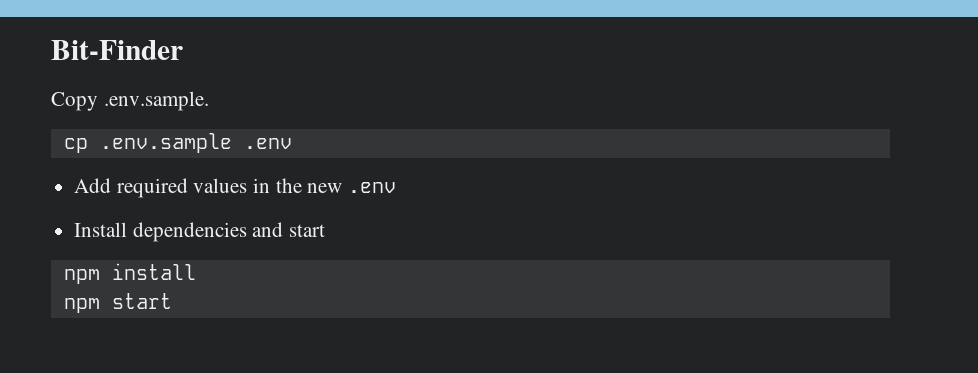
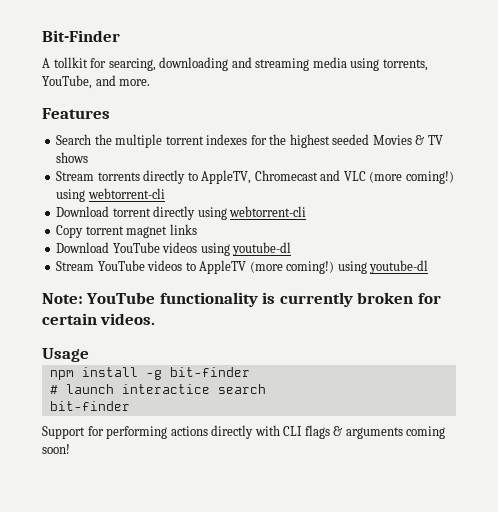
- Copy .env.sample.
- cp .env.sample .env
- Add required values in the new .env
- Install dependencies and start
- npm install
- npm start
+ A tollkit for searcing, downloading and streaming media using torrents, YouTube, and more.
+ Features
+ Search the multiple torrent indexes for the highest seeded Movies & TV shows
+ Stream torrents directly to AppleTV, Chromecast and VLC (more coming!) using webtorrent-cli
+ Download torrent directly using webtorrent-cli
+ Copy torrent magnet links
+ Download YouTube videos using youtube-dl
+ Stream YouTube videos to AppleTV (more coming!) using youtube-dl
+ Note: YouTube functionality is currently broken for certain videos.
+ Usage
+ npm install -g bit-finder
+ # launch interactice search
+ bit-finder
+ Support for performing actions directly with CLI flags & arguments coming soon!

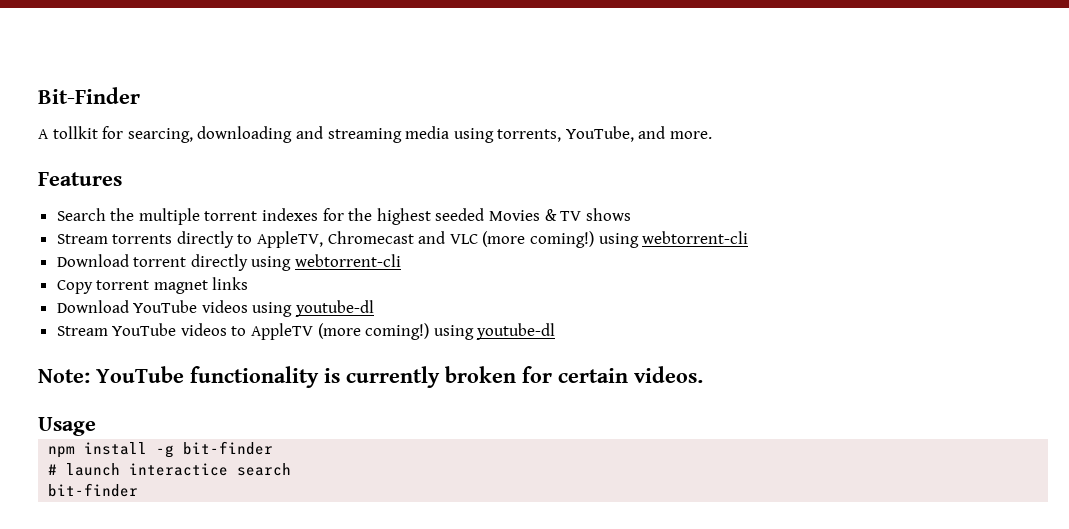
- Support for performing actions directly with CLI flags & arguments coming soon!

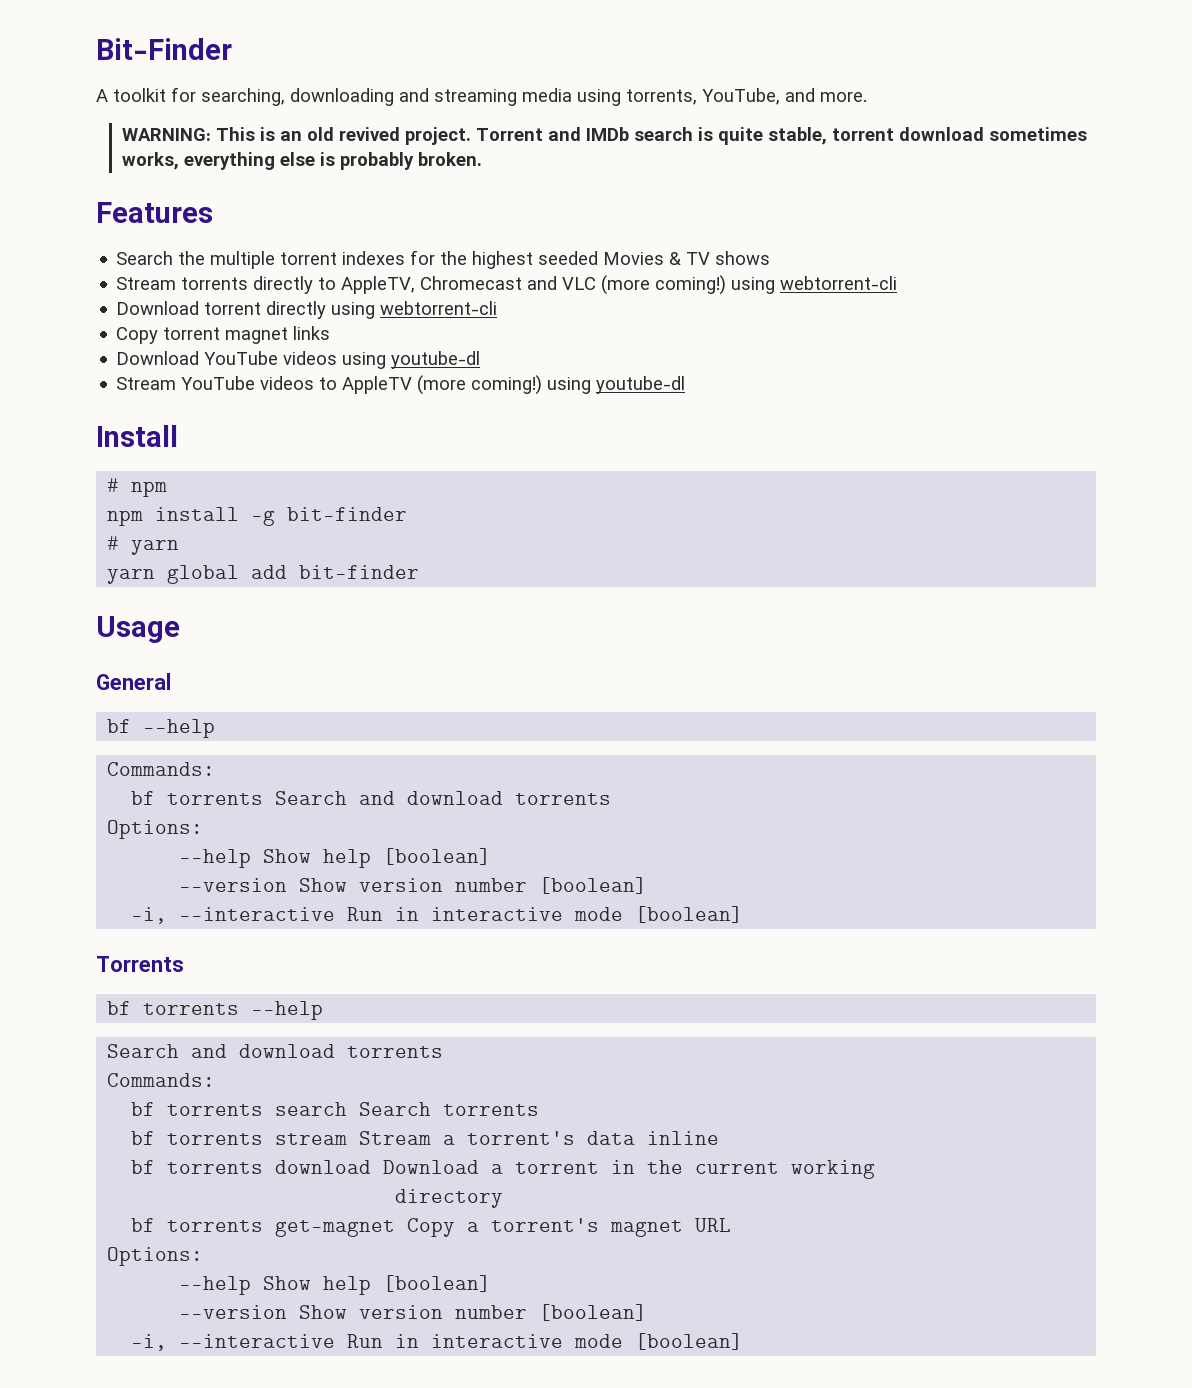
- A tollkit for searcing, downloading and streaming media using torrents, YouTube, and more.
+ A toolkit for searching, downloading and streaming media using torrents, YouTube, and more.
+ WARNING: This is an old revived project. Torrent and IMDb search is quite stable, torrent download sometimes works, everything else is probably broken.
- Note: YouTube functionality is currently broken for certain videos.
- Usage
+ Install
+ # npm
- # launch interactice search
- bit-finder
+ # yarn
+ yarn global add bit-finder
+ Usage
+ General
+ bf --help
+ Commands:
+ bf torrents Search and download torrents
+ Options:
+ --help Show help [boolean]
+ --version Show version number [boolean]
+ -i, --interactive Run in interactive mode [boolean]
+ Torrents
+ bf torrents --help
+ Search and download torrents
+ Commands:
+ bf torrents search Search torrents
+ bf torrents stream Stream a torrent's data inline
+ bf torrents download Download a torrent in the current working
+ directory
+ bf torrents get-magnet Copy a torrent's magnet URL
+ Options:
+ --help Show help [boolean]
+ --version Show version number [boolean]
+ -i, --interactive Run in interactive mode [boolean]

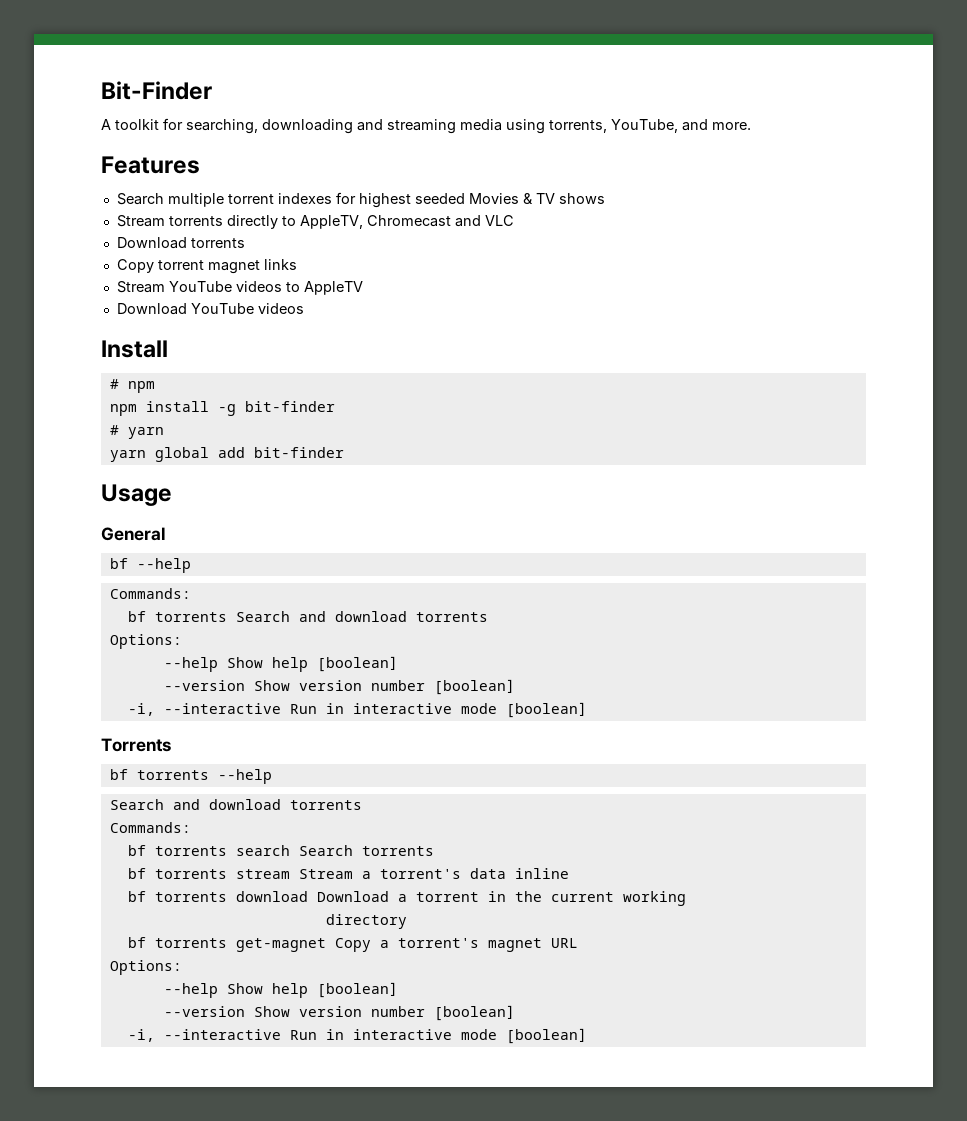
- WARNING: This is an old revived project. Torrent and IMDb search is quite stable, torrent download sometimes works, everything else is probably broken.
- Search the multiple torrent indexes for the highest seeded Movies & TV shows
+ Search multiple torrent indexes for highest seeded Movies & TV shows
- Stream torrents directly to AppleTV, Chromecast and VLC (more coming!) using webtorrent-cli
- Download torrent directly using webtorrent-cli
+ Stream torrents directly to AppleTV, Chromecast and VLC
+ Download torrents
- Download YouTube videos using youtube-dl
- Stream YouTube videos to AppleTV (more coming!) using youtube-dl
+ Stream YouTube videos to AppleTV
+ Download YouTube videos

